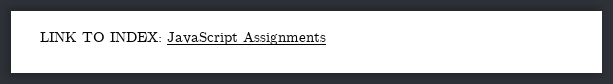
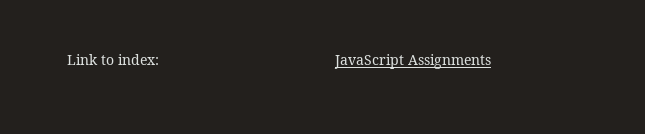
- LINK TO INDEX: JavaScript Assignments
+ Link to index:
+ JavaScript Assignments

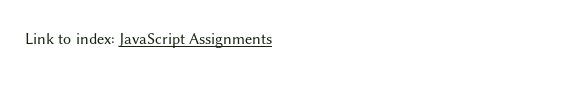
- Link to index:
- JavaScript Assignments
+ Link to index: JavaScript Assignments

